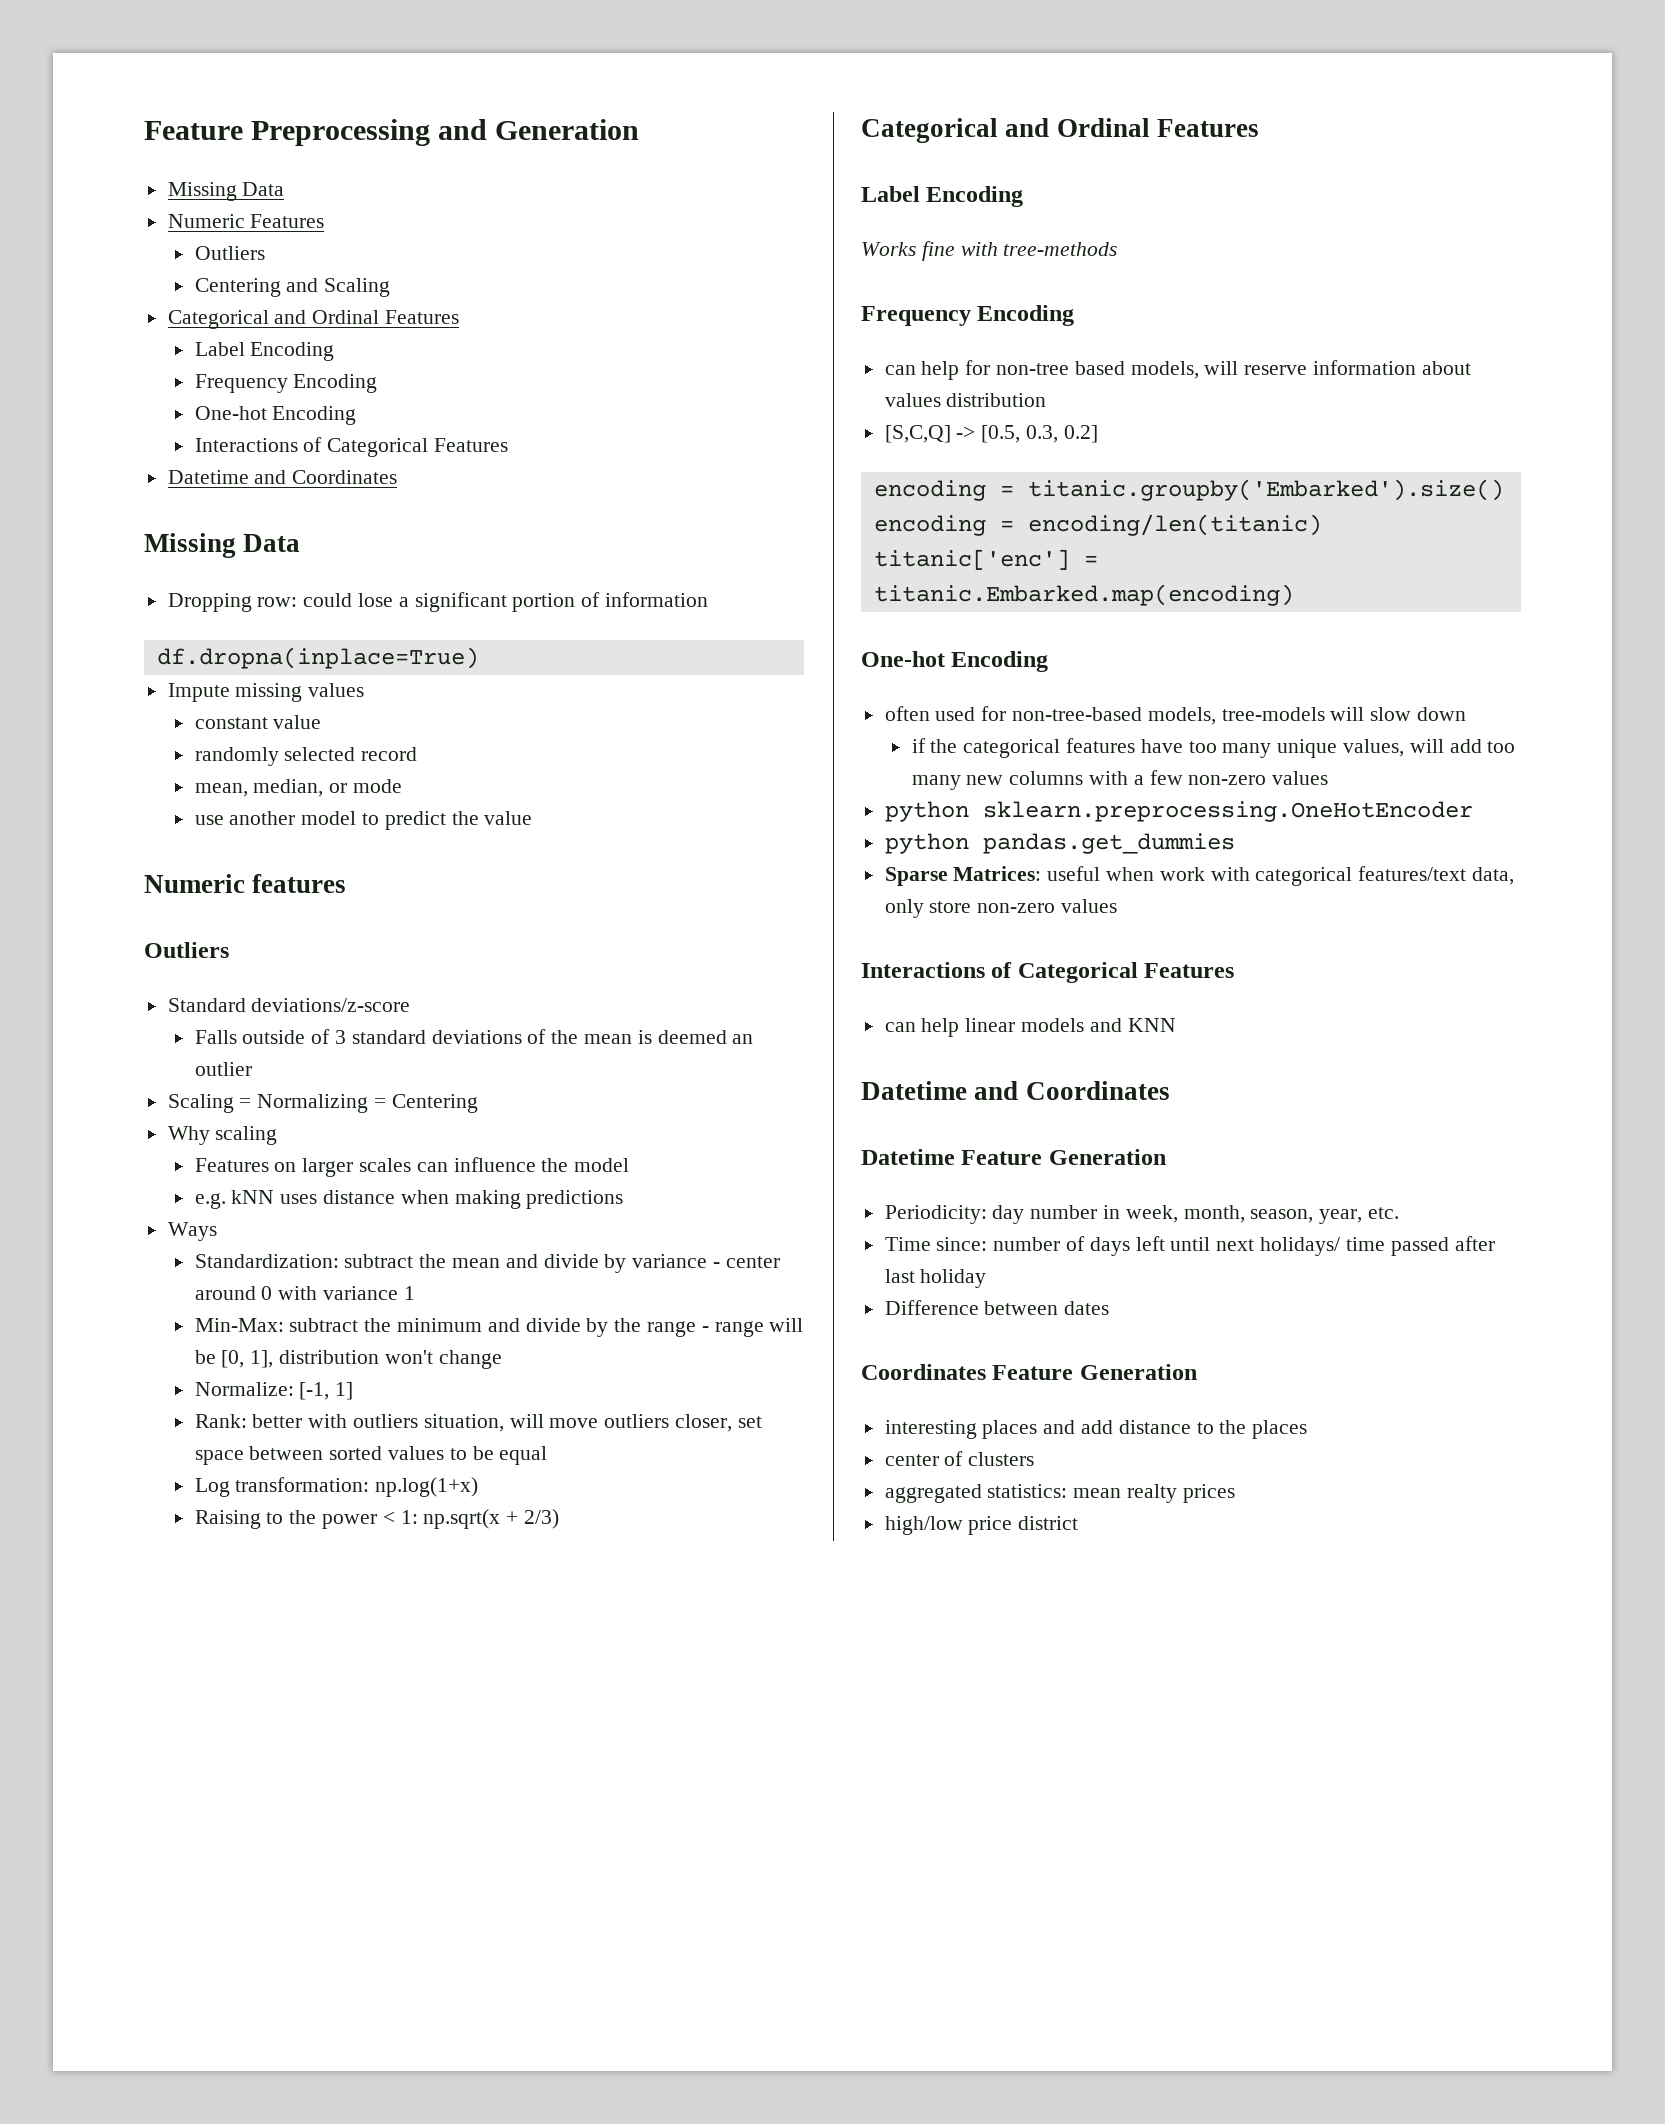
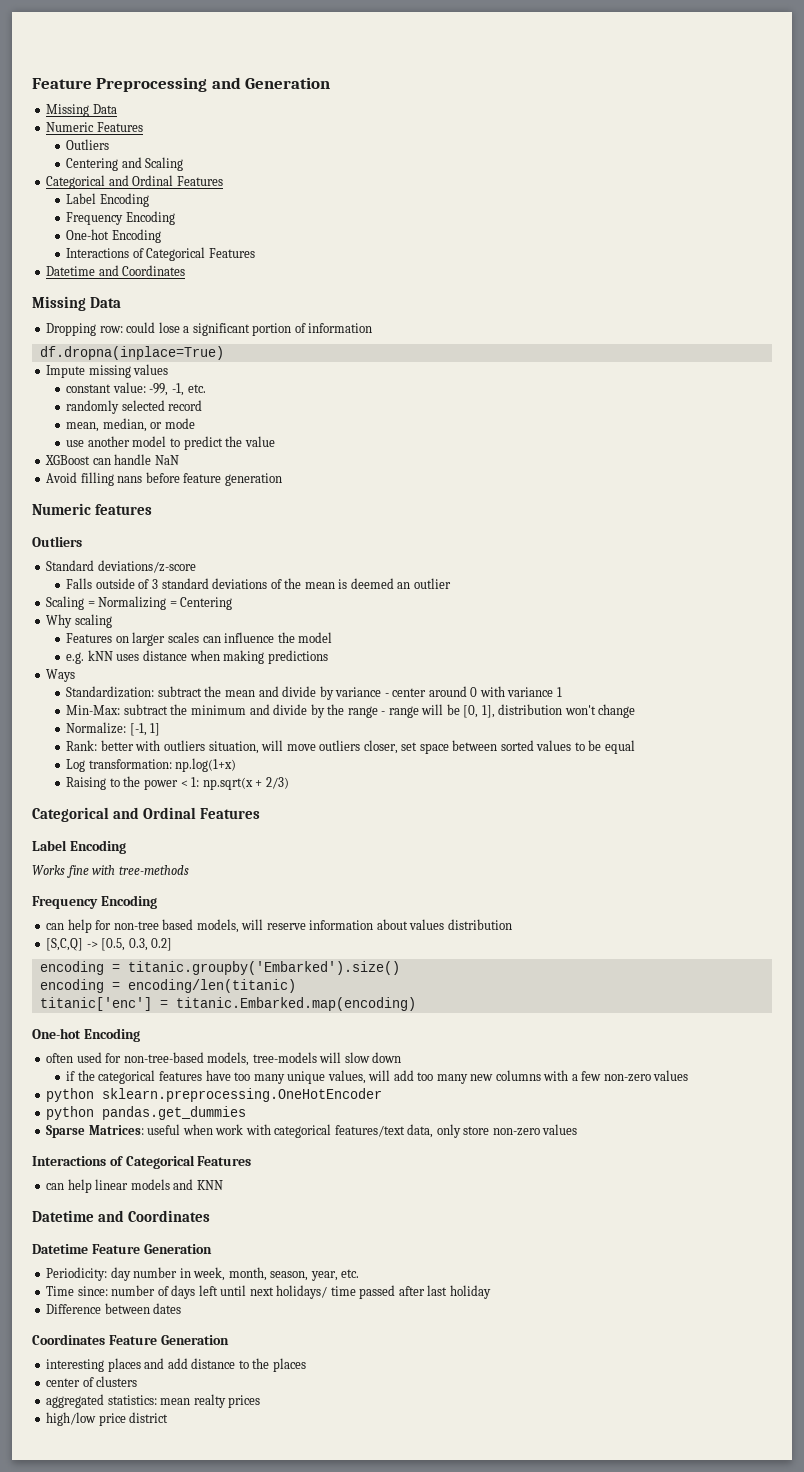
- constant value
+ constant value: -99, -1, etc.
+ XGBoost can handle NaN
+ Avoid filling nans before feature generation

